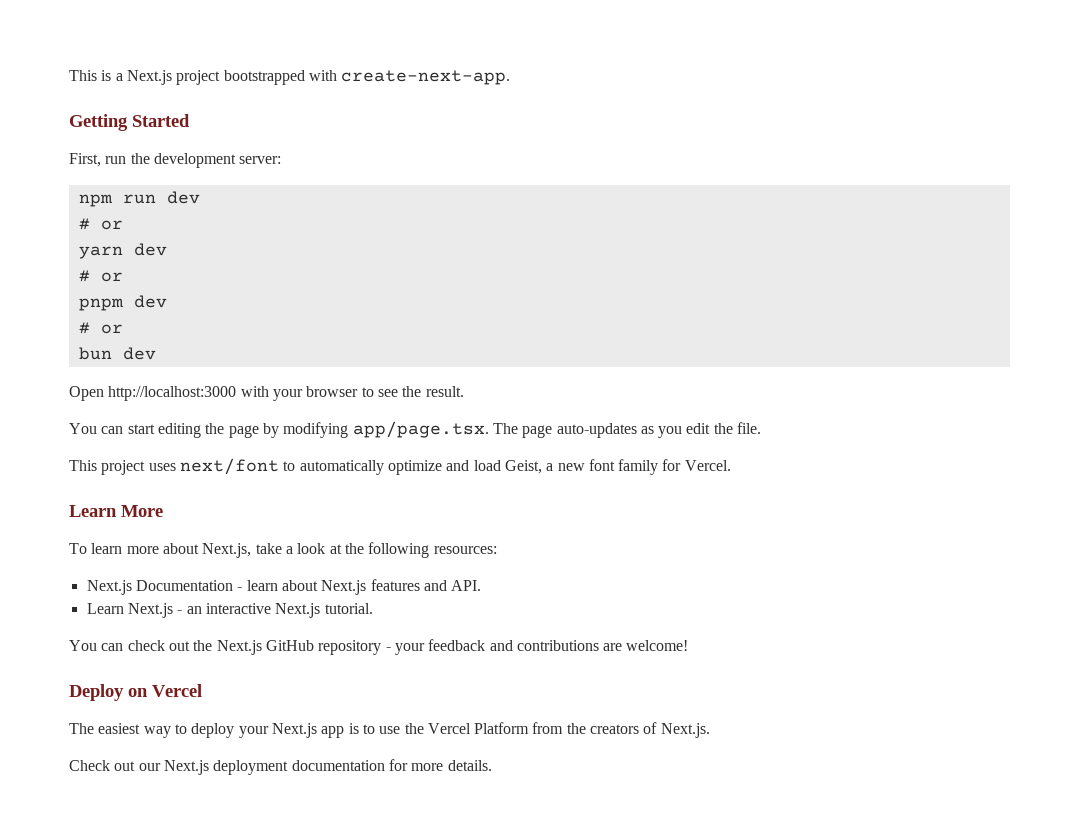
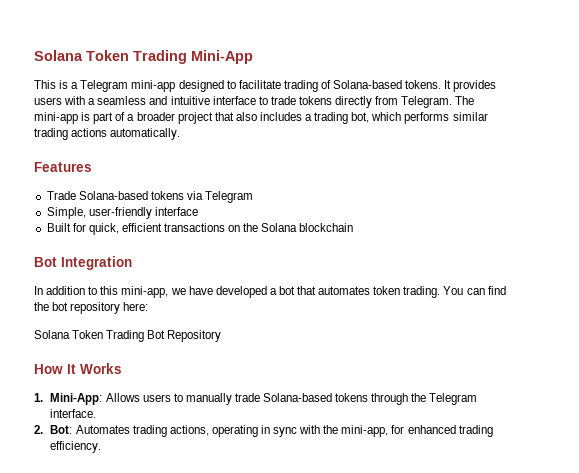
- This is a Next.js project bootstrapped with create-next-app.
- Getting Started
- First, run the development server:
- npm run dev
- # or
- yarn dev
- # or
- pnpm dev
- # or
- bun dev
- Open http://localhost:3000 with your browser to see the result.
- You can start editing the page by modifying app/page.tsx. The page auto-updates as you edit the file.
- This project uses next/font to automatically optimize and load Geist, a new font family for Vercel.
- Learn More
- To learn more about Next.js, take a look at the following resources:
- Next.js Documentation - learn about Next.js features and API.
- Learn Next.js - an interactive Next.js tutorial.
- You can check out the Next.js GitHub repository - your feedback and contributions are welcome!
- Deploy on Vercel
- The easiest way to deploy your Next.js app is to use the Vercel Platform from the creators of Next.js.
- Check out our Next.js deployment documentation for more details.
+ Solana Token Trading Mini-App
+ This is a Telegram mini-app designed to facilitate trading of Solana-based tokens. It provides users with a seamless and intuitive interface to trade tokens directly from Telegram. The mini-app is part of a broader project that also includes a trading bot, which performs similar trading actions automatically.
+ Features
+ Trade Solana-based tokens via Telegram
+ Simple, user-friendly interface
+ Built for quick, efficient transactions on the Solana blockchain
+ Bot Integration
+ In addition to this mini-app, we have developed a bot that automates token trading. You can find the bot repository here:
+ Solana Token Trading Bot Repository
+ How It Works
+ 1. Mini-App: Allows users to manually trade Solana-based tokens through the Telegram interface.
+ 2. Bot: Automates trading actions, operating in sync with the mini-app, for enhanced trading efficiency.

